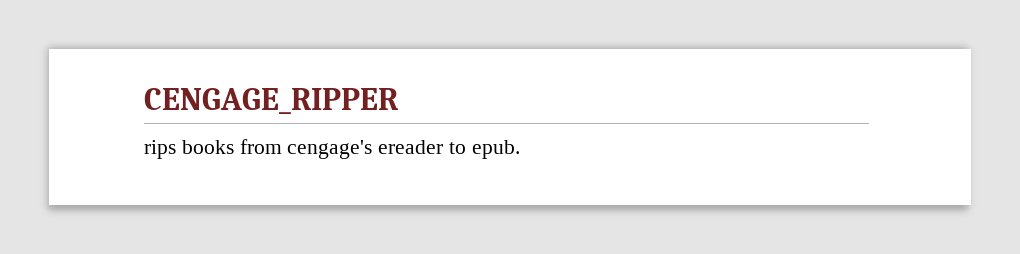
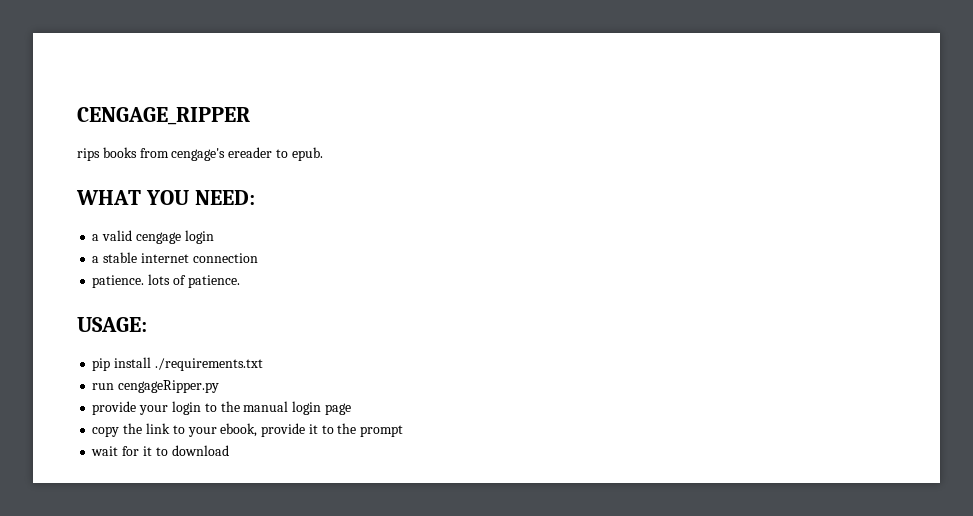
+ WHAT YOU NEED:
+ a valid cengage login
+ a stable internet connection
+ patience. lots of patience.
+ USAGE:
+ pip install ./requirements.txt
+ run cengageRipper.py
+ provide your login to the manual login page
+ copy the link to your ebook, provide it to the prompt
+ wait for it to download

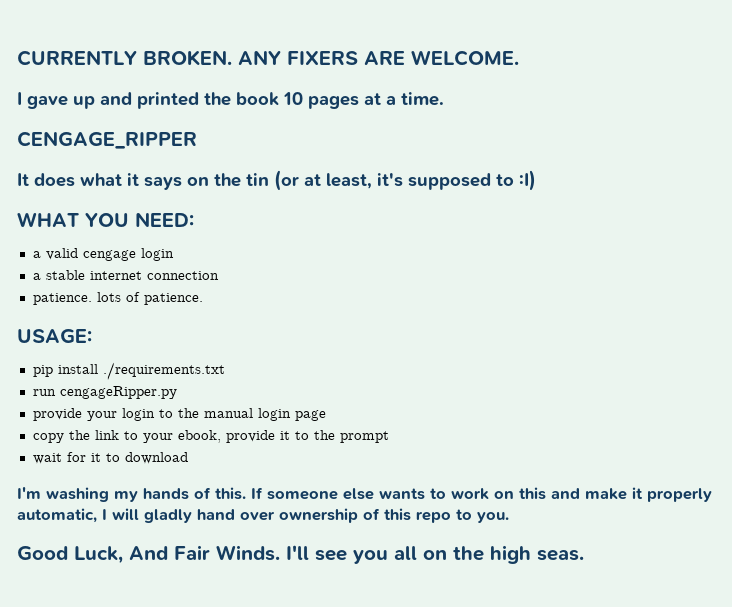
+ CURRENTLY BROKEN. ANY FIXERS ARE WELCOME.
+ I gave up and printed the book 10 pages at a time.
  CENGAGE_RIPPER
- rips books from cengage's ereader to epub.
+ It does what it says on the tin (or at least, it's supposed to :I)
+ I'm washing my hands of this. If someone else wants to work on this and make it properly automatic, I will gladly hand over ownership of this repo to you.
+ Good Luck, And Fair Winds. I'll see you all on the high seas.

